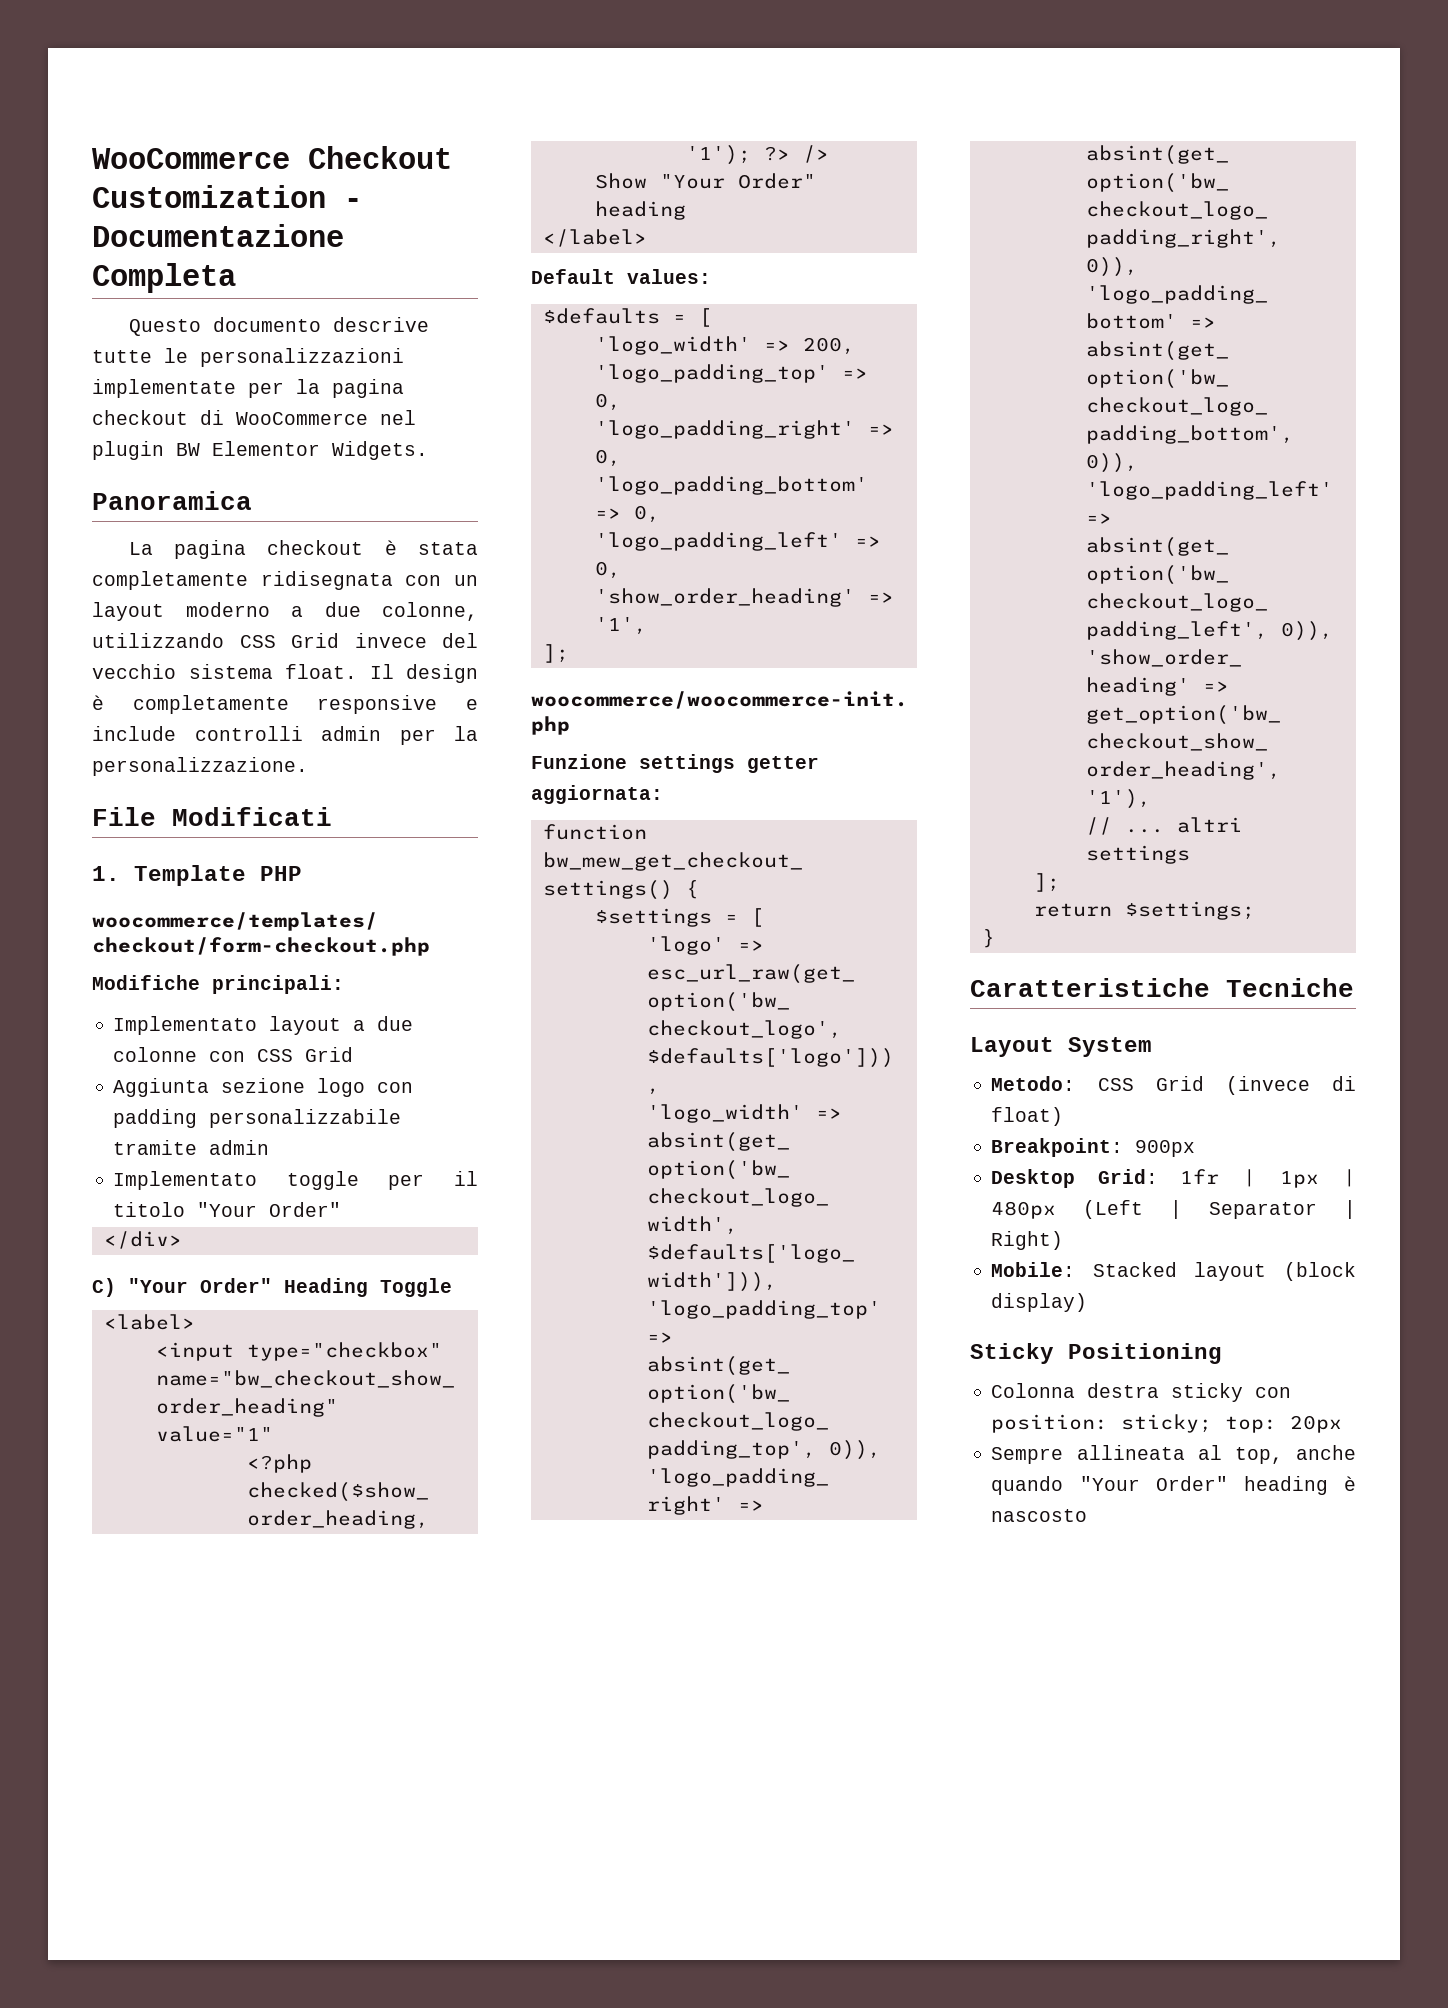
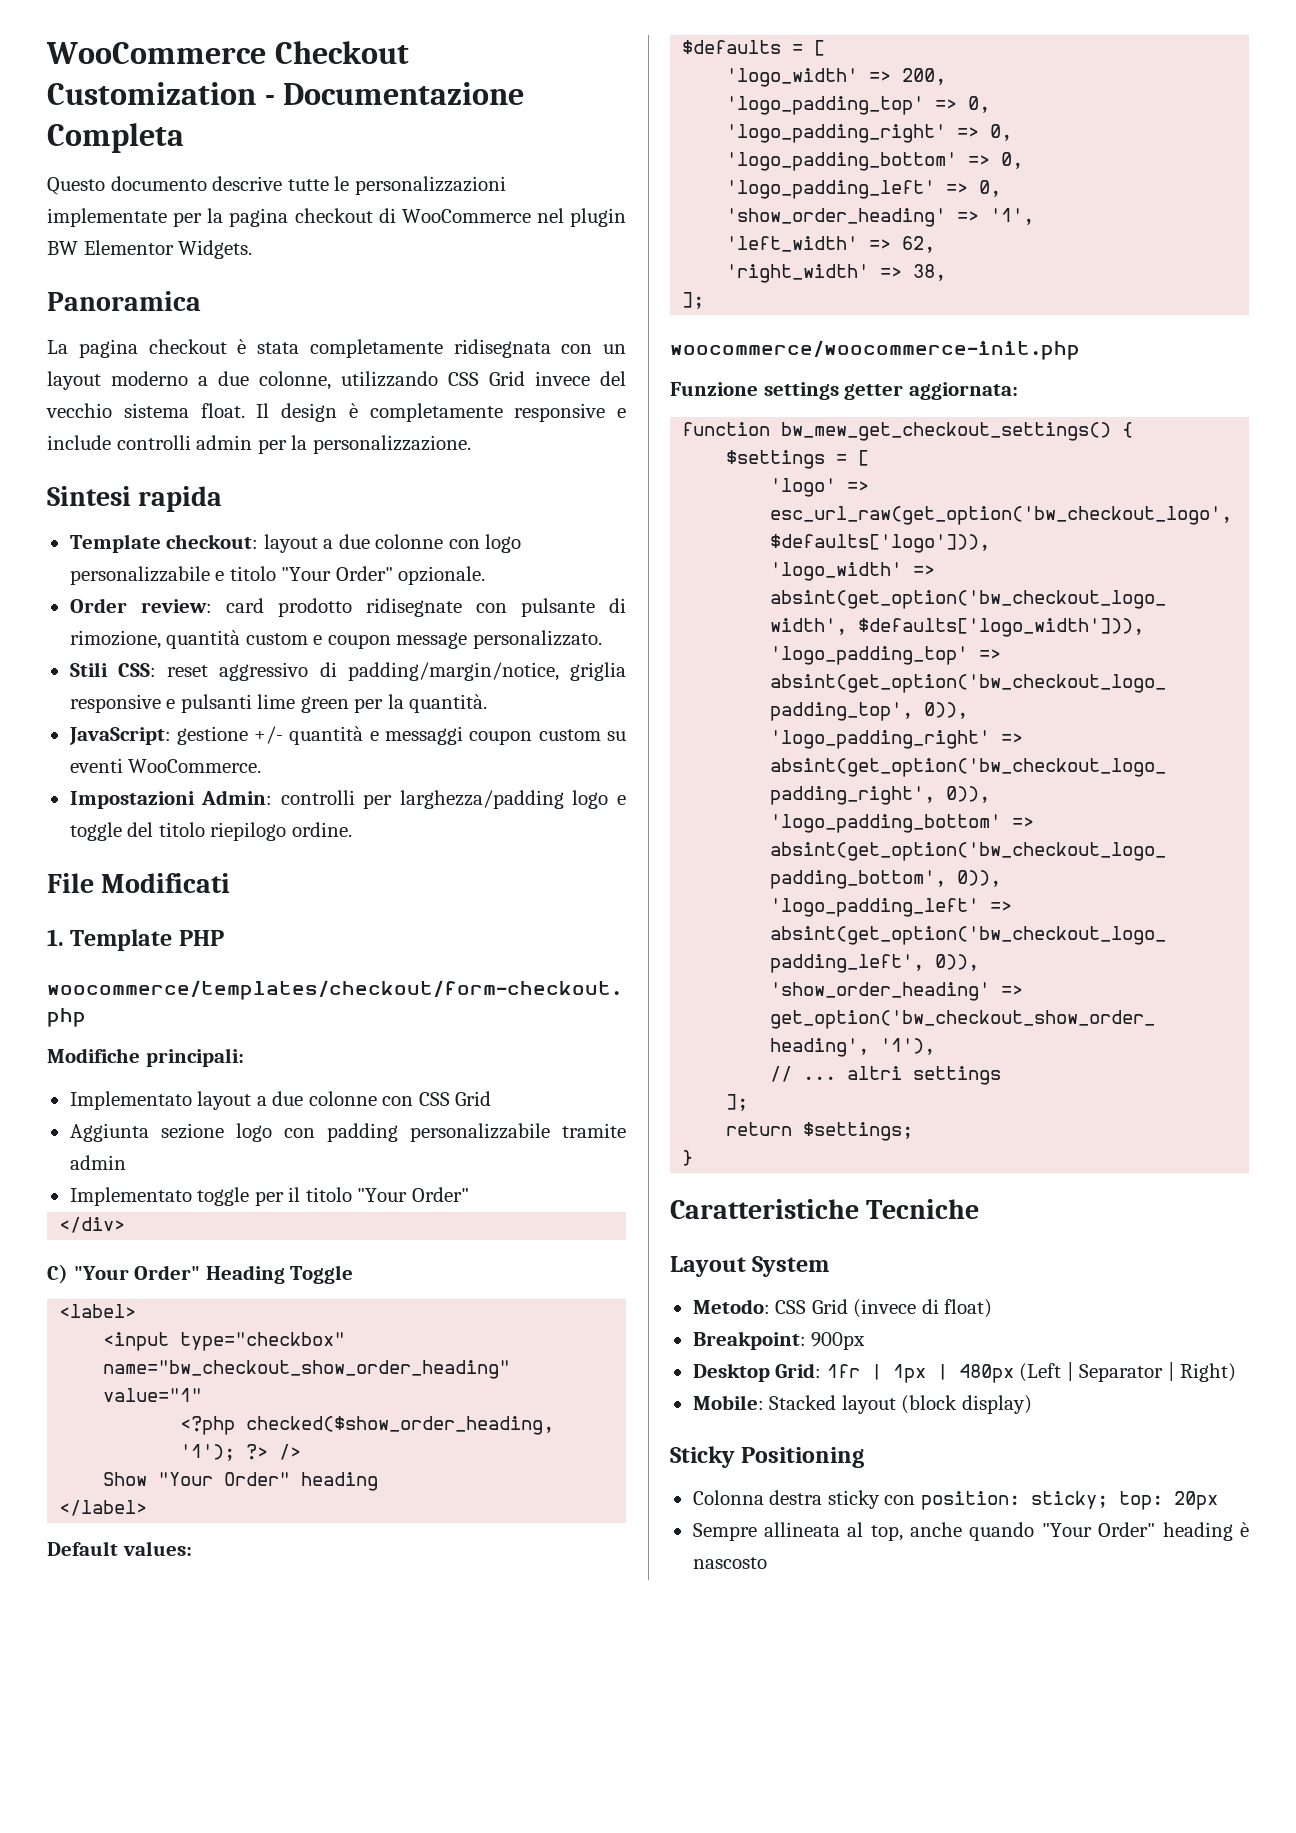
+ Sintesi rapida
+ Template checkout: layout a due colonne con logo personalizzabile e titolo "Your Order" opzionale.
+ Order review: card prodotto ridisegnate con pulsante di rimozione, quantità custom e coupon message personalizzato.
+ Stili CSS: reset aggressivo di padding/margin/notice, griglia responsive e pulsanti lime green per la quantità.
+ JavaScript: gestione +/- quantità e messaggi coupon custom su eventi WooCommerce.
+ Impostazioni Admin: controlli per larghezza/padding logo e toggle del titolo riepilogo ordine.
+ 'left_width' => 62,
+ 'right_width' => 38,

